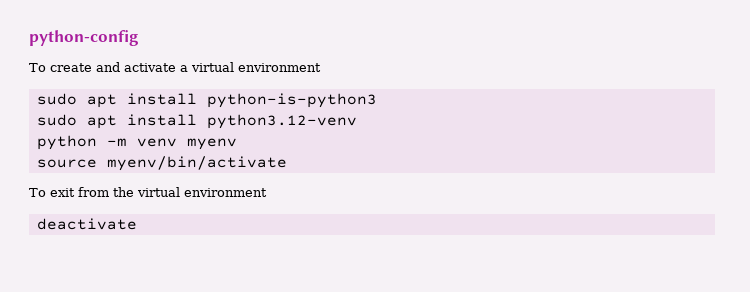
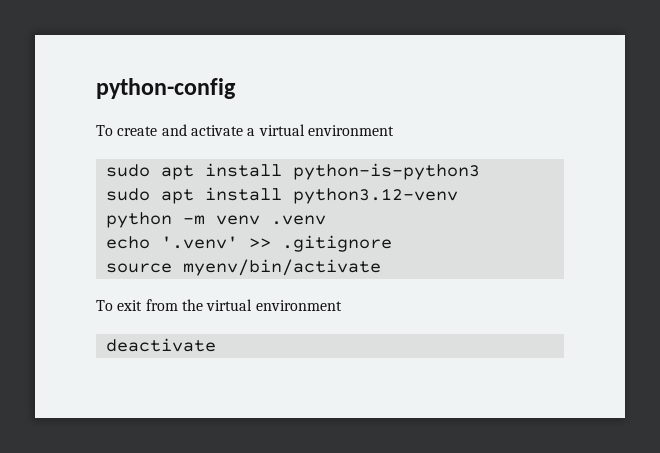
- python -m venv myenv
+ python -m venv .venv
+ echo '.venv' >> .gitignore

